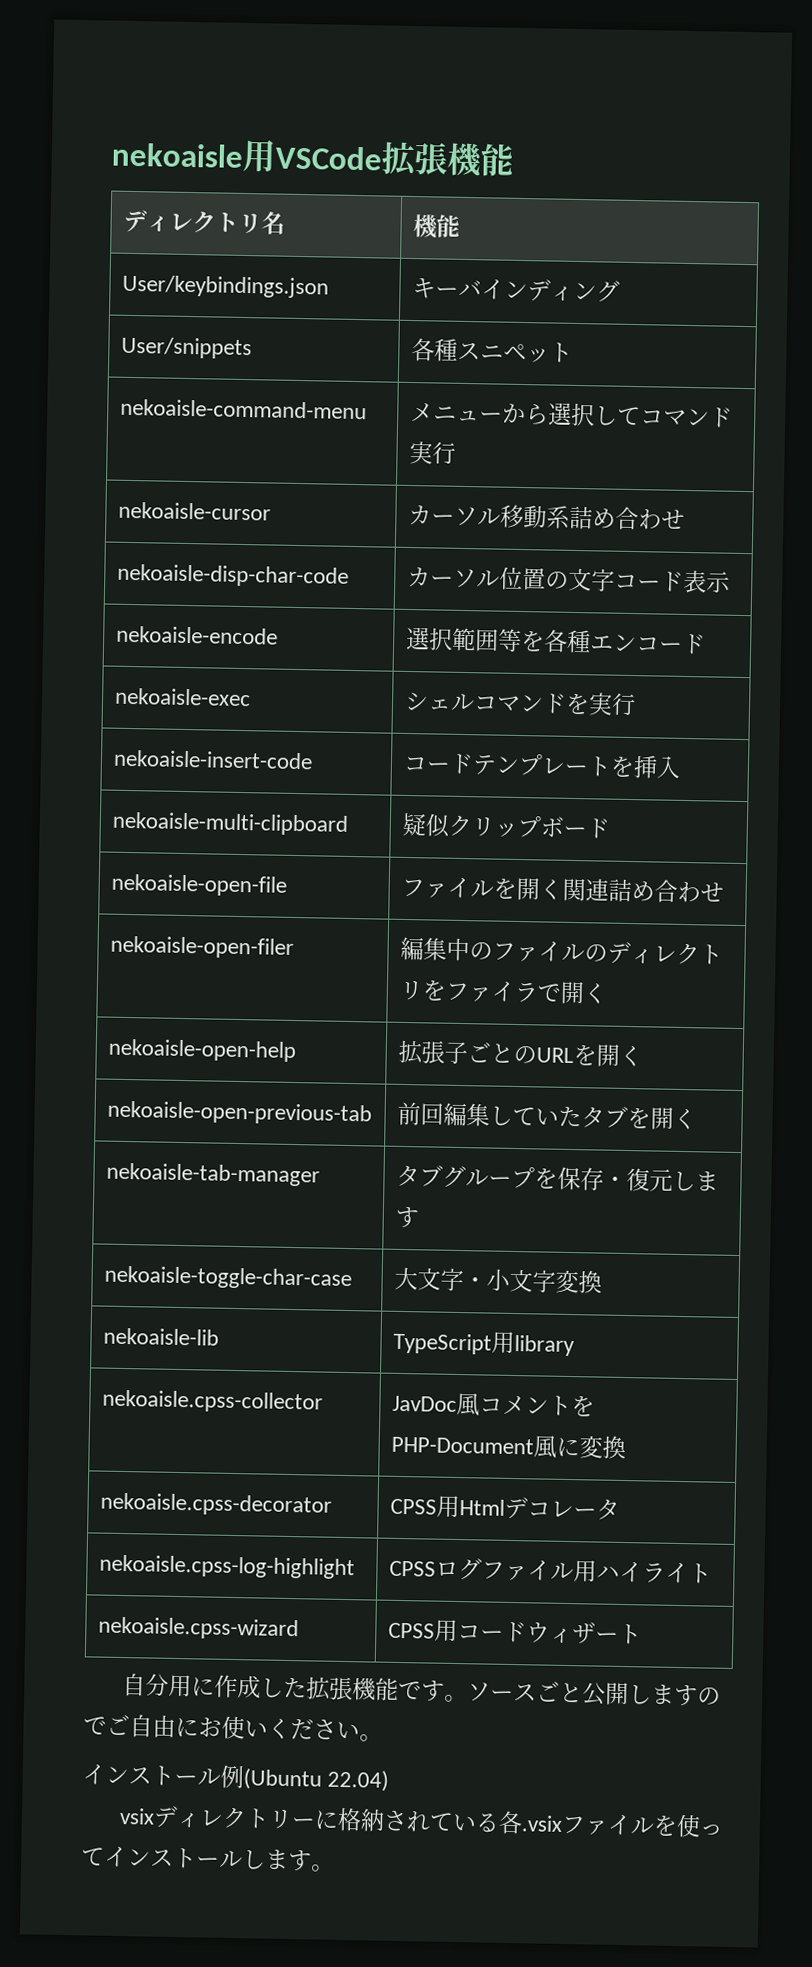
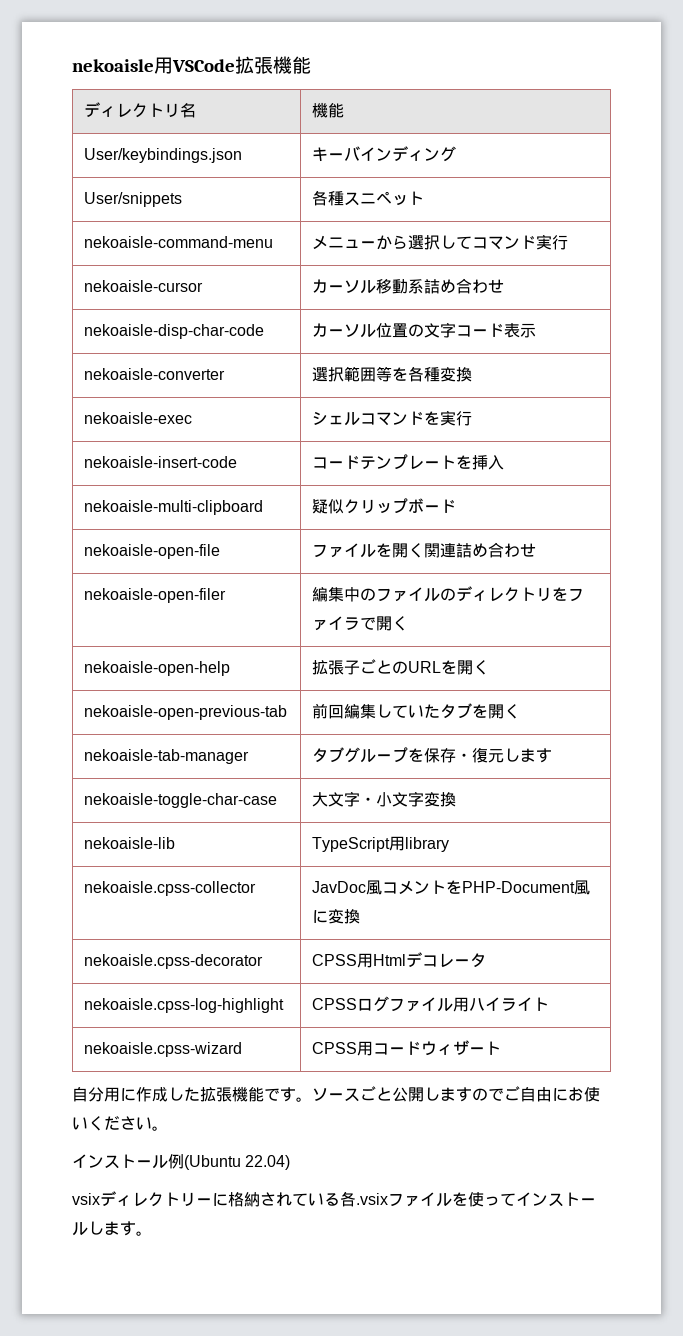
- nekoaisle-encode | 選択範囲等を各種エンコード
+ nekoaisle-converter | 選択範囲等を各種変換

